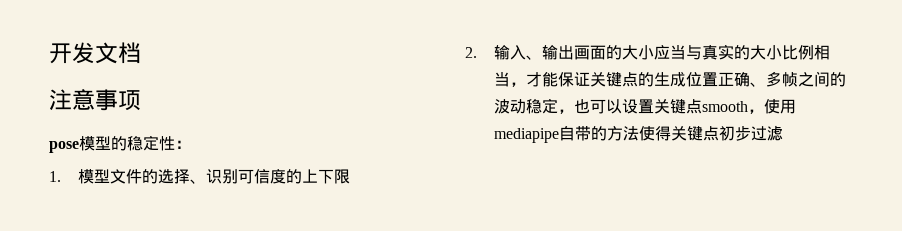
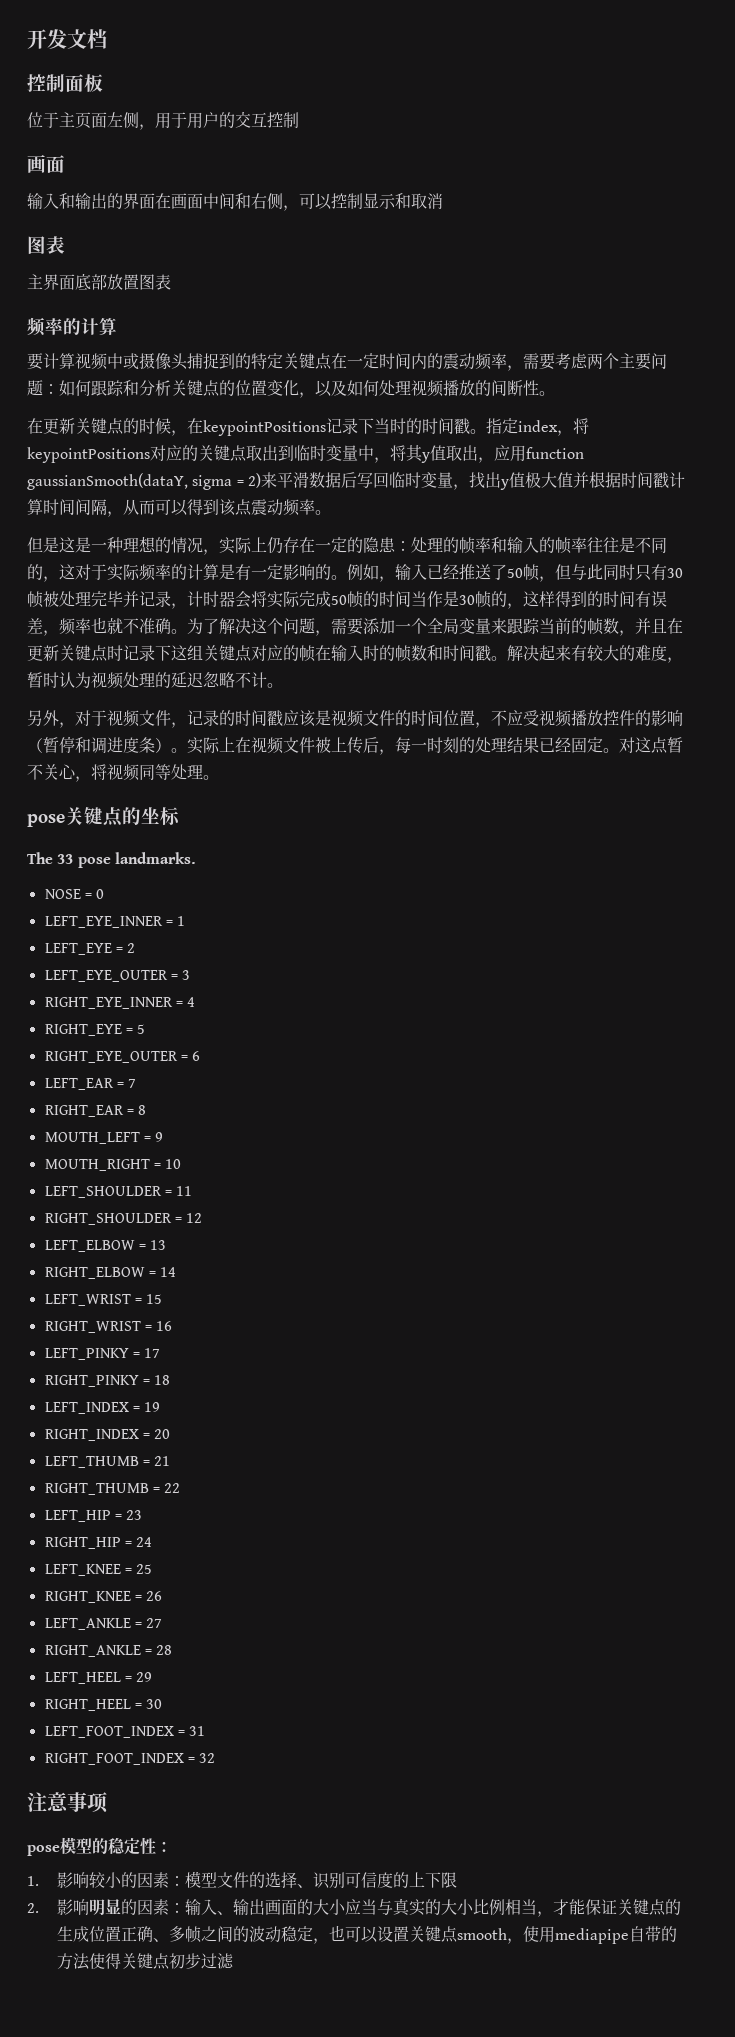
+ 控制面板
+ 位于主页面左侧，用于用户的交互控制
+ 画面
+ 输入和输出的界面在画面中间和右侧，可以控制显示和取消
+ 图表
+ 主界面底部放置图表
+ 频率的计算
+ 要计算视频中或摄像头捕捉到的特定关键点在一定时间内的震动频率，需要考虑两个主要问题：如何跟踪和分析关键点的位置变化，以及如何处理视频播放的间断性。
+ 在更新关键点的时候，在keypointPositions记录下当时的时间戳。指定index，将keypointPositions对应的关键点取出到临时变量中，将其y值取出，应用function gaussianSmooth(dataY, sigma = 2)来平滑数据后写回临时变量，找出y值极大值并根据时间戳计算时间间隔，从而可以得到该点震动频率。
+ 但是这是一种理想的情况，实际上仍存在一定的隐患：处理的帧率和输入的帧率往往是不同的，这对于实际频率的计算是有一定影响的。例如，输入已经推送了50帧，但与此同时只有30帧被处理完毕并记录，计时器会将实际完成50帧的时间当作是30帧的，这样得到的时间有误差，频率也就不准确。为了解决这个问题，需要添加一个全局变量来跟踪当前的帧数，并且在更新关键点时记录下这组关键点对应的帧在输入时的帧数和时间戳。解决起来有较大的难度，暂时认为视频处理的延迟忽略不计。
+ 另外，对于视频文件，记录的时间戳应该是视频文件的时间位置，不应受视频播放控件的影响（暂停和调进度条）。实际上在视频文件被上传后，每一时刻的处理结果已经固定。对这点暂不关心，将视频同等处理。
+ pose关键点的坐标
+ The 33 pose landmarks.
+ NOSE = 0
+ LEFT_EYE_INNER = 1
+ LEFT_EYE = 2
+ LEFT_EYE_OUTER = 3
+ RIGHT_EYE_INNER = 4
+ RIGHT_EYE = 5
+ RIGHT_EYE_OUTER = 6
+ LEFT_EAR = 7
+ RIGHT_EAR = 8
+ MOUTH_LEFT = 9
+ MOUTH_RIGHT = 10
+ LEFT_SHOULDER = 11
+ RIGHT_SHOULDER = 12
+ LEFT_ELBOW = 13
+ RIGHT_ELBOW = 14
+ LEFT_WRIST = 15
+ RIGHT_WRIST = 16
+ LEFT_PINKY = 17
+ RIGHT_PINKY = 18
+ LEFT_INDEX = 19
+ RIGHT_INDEX = 20
+ LEFT_THUMB = 21
+ RIGHT_THUMB = 22
+ LEFT_HIP = 23
+ RIGHT_HIP = 24
+ LEFT_KNEE = 25
+ RIGHT_KNEE = 26
+ LEFT_ANKLE = 27
+ RIGHT_ANKLE = 28
+ LEFT_HEEL = 29
+ RIGHT_HEEL = 30
+ LEFT_FOOT_INDEX = 31
+ RIGHT_FOOT_INDEX = 32
- 1.模型文件的选择、识别可信度的上下限
+ 1.影响较小的因素：模型文件的选择、识别可信度的上下限
- 2.输入、输出画面的大小应当与真实的大小比例相当，才能保证关键点的生成位置正确、多帧之间的波动稳定，也可以设置关键点smooth，使用mediapipe自带的方法使得关键点初步过滤
+ 2.影响明显的因素：输入、输出画面的大小应当与真实的大小比例相当，才能保证关键点的生成位置正确、多帧之间的波动稳定，也可以设置关键点smooth，使用mediapipe自带的方法使得关键点初步过滤

